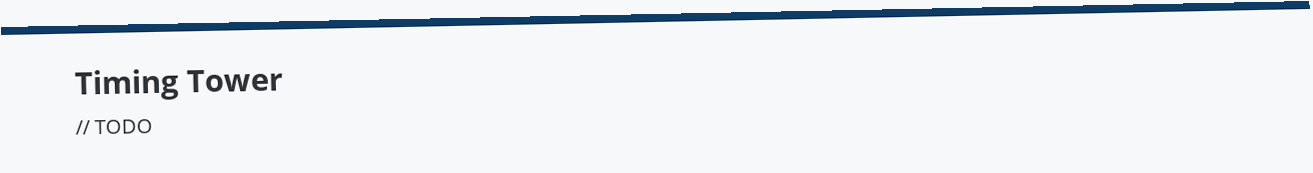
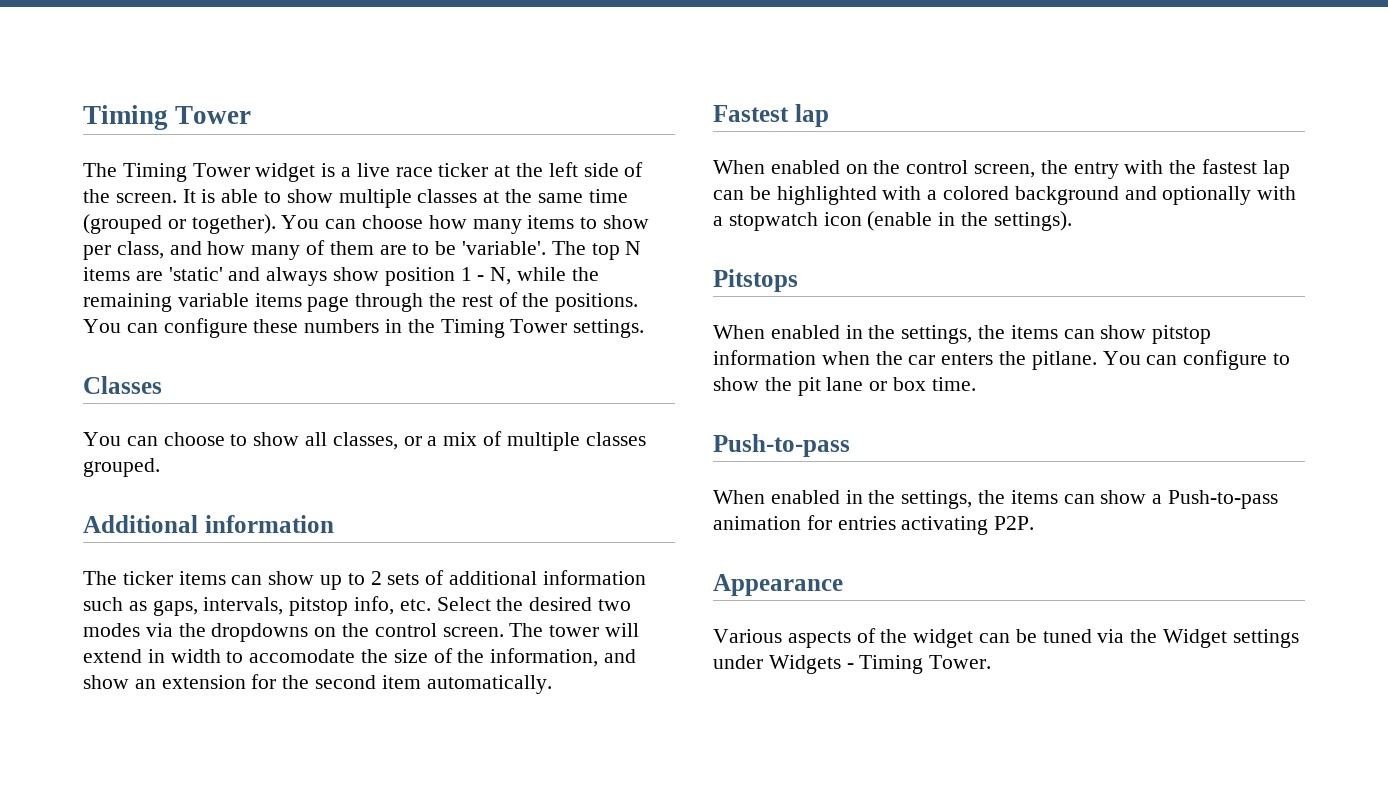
- // TODO
+ The Timing Tower widget is a live race ticker at the left side of the screen. It is able to show multiple classes at the same time (grouped or together). You can choose how many items to show per class, and how many of them are to be 'variable'. The top N items are 'static' and always show position 1 - N, while the remaining variable items page through the rest of the positions. You can configure these numbers in the Timing Tower settings.
+ Classes
+ You can choose to show all classes, or a mix of multiple classes grouped.
+ Additional information
+ The ticker items can show up to 2 sets of additional information such as gaps, intervals, pitstop info, etc. Select the desired two modes via the dropdowns on the control screen. The tower will extend in width to accomodate the size of the information, and show an extension for the second item automatically.
+ Fastest lap
+ When enabled on the control screen, the entry with the fastest lap can be highlighted with a colored background and optionally with a stopwatch icon (enable in the settings).
+ Pitstops
+ When enabled in the settings, the items can show pitstop information when the car enters the pitlane. You can configure to show the pit lane or box time.
+ Push-to-pass
+ When enabled in the settings, the items can show a Push-to-pass animation for entries activating P2P.
+ Appearance
+ Various aspects of the widget can be tuned via the Widget settings under Widgets - Timing Tower.

